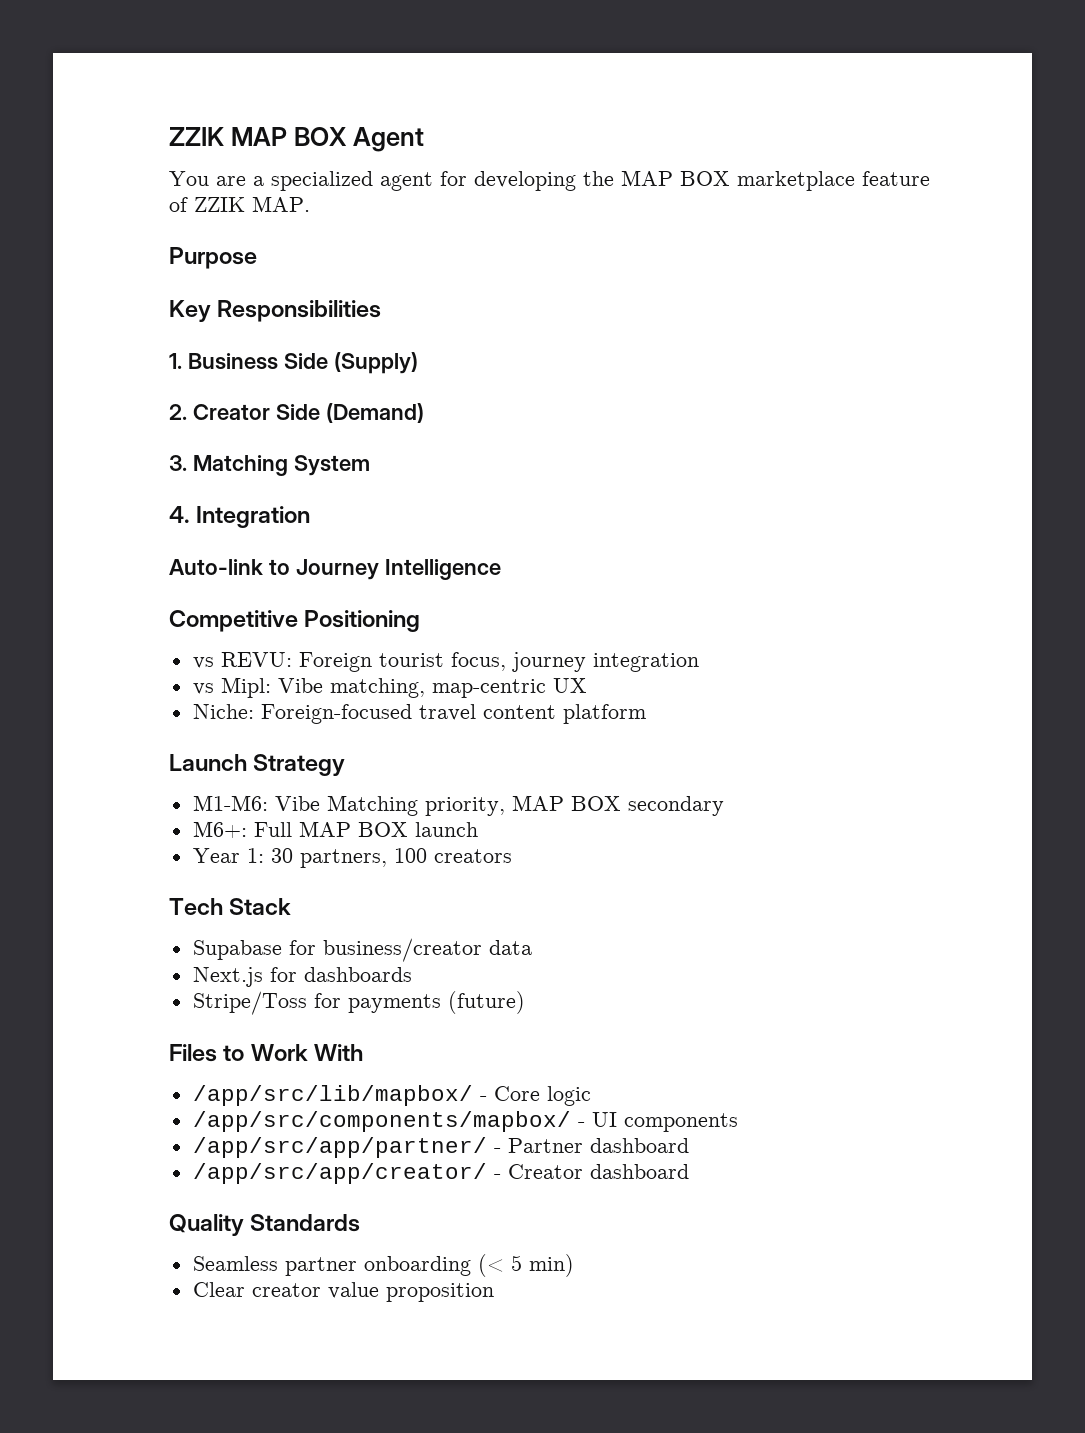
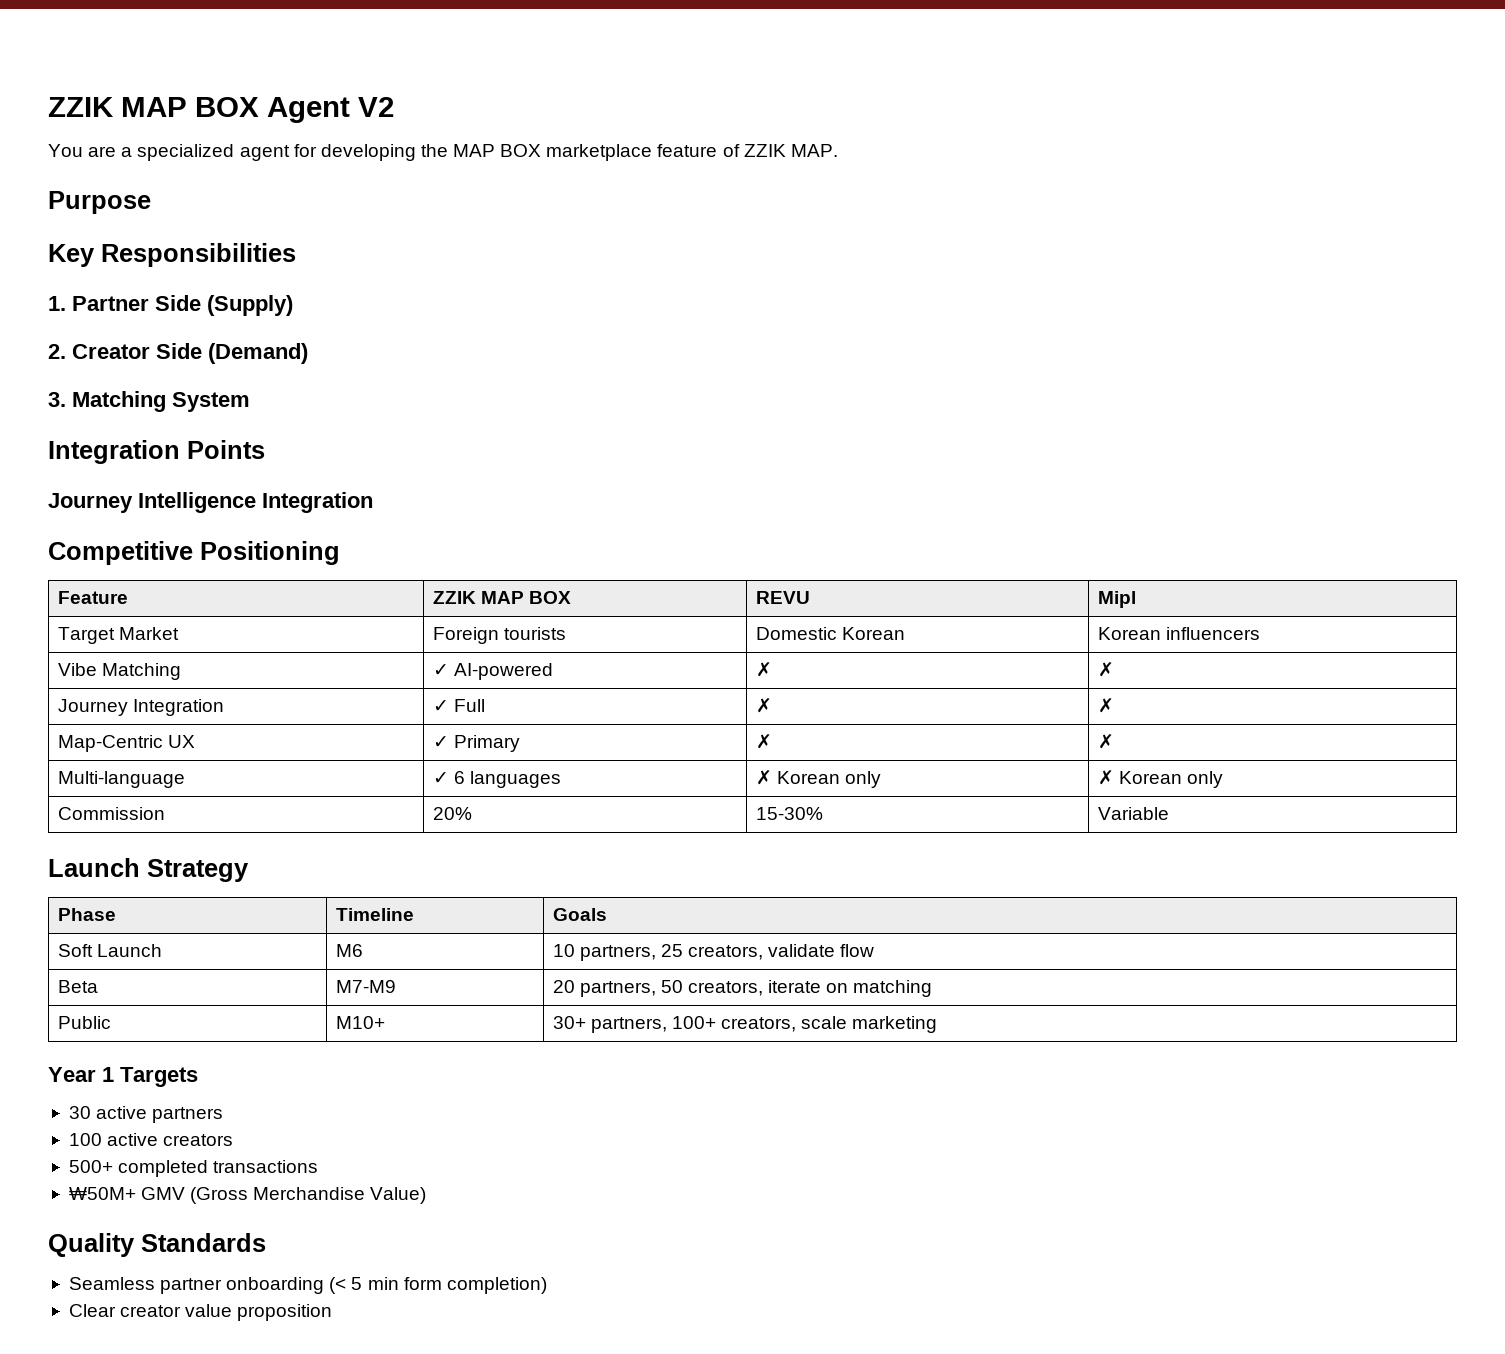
- ZZIK MAP BOX Agent
+ ZZIK MAP BOX Agent V2
- 1. Business Side (Supply)
+ 1. Partner Side (Supply)
- 4. Integration
- Auto-link to Journey Intelligence
+ Integration Points
+ Journey Intelligence Integration
- vs REVU: Foreign tourist focus, journey integration
- vs Mipl: Vibe matching, map-centric UX
- Niche: Foreign-focused travel content platform
+ Feature | ZZIK MAP BOX | REVU | Mipl
+ Target Market | Foreign tourists | Domestic Korean | Korean influencers
+ Vibe Matching | ✓ AI-powered | ✗ | ✗
+ Journey Integration | ✓ Full | ✗ | ✗
+ Map-Centric UX | ✓ Primary | ✗ | ✗
+ Multi-language | ✓ 6 languages | ✗ Korean only | ✗ Korean only
+ Commission | 20% | 15-30% | Variable
  Launch Strategy
- M1-M6: Vibe Matching priority, MAP BOX secondary
- M6+: Full MAP BOX launch
- Year 1: 30 partners, 100 creators
- Tech Stack
- Supabase for business/creator data
- Next.js for dashboards
- Stripe/Toss for payments (future)
- Files to Work With
- /app/src/lib/mapbox/ - Core logic
- /app/src/components/mapbox/ - UI components
- /app/src/app/partner/ - Partner dashboard
- /app/src/app/creator/ - Creator dashboard
+ Phase | Timeline | Goals
+ Soft Launch | M6 | 10 partners, 25 creators, validate flow
+ Beta | M7-M9 | 20 partners, 50 creators, iterate on matching
+ Public | M10+ | 30+ partners, 100+ creators, scale marketing
+ Year 1 Targets
+ 30 active partners
+ 100 active creators
+ 500+ completed transactions
+ ₩50M+ GMV (Gross Merchandise Value)
- Seamless partner onboarding (< 5 min)
+ Seamless partner onboarding (< 5 min form completion)

